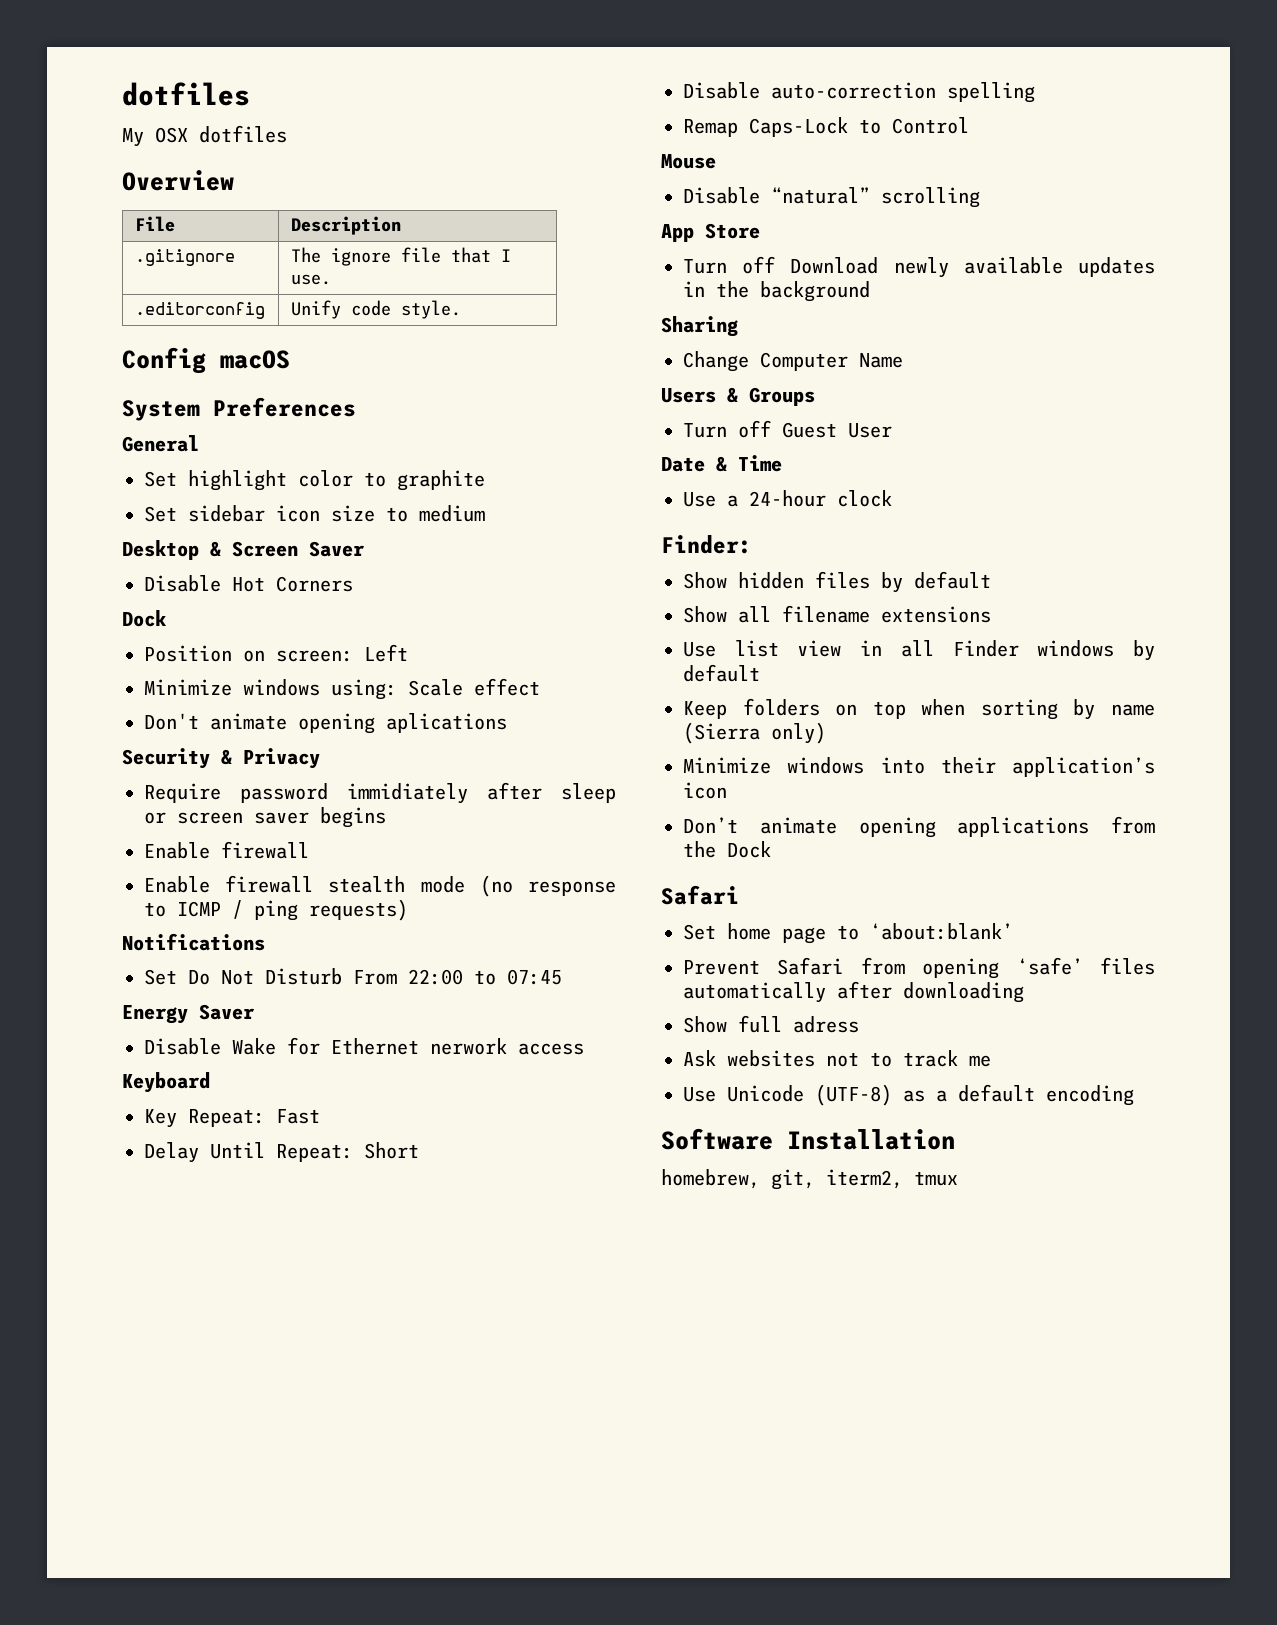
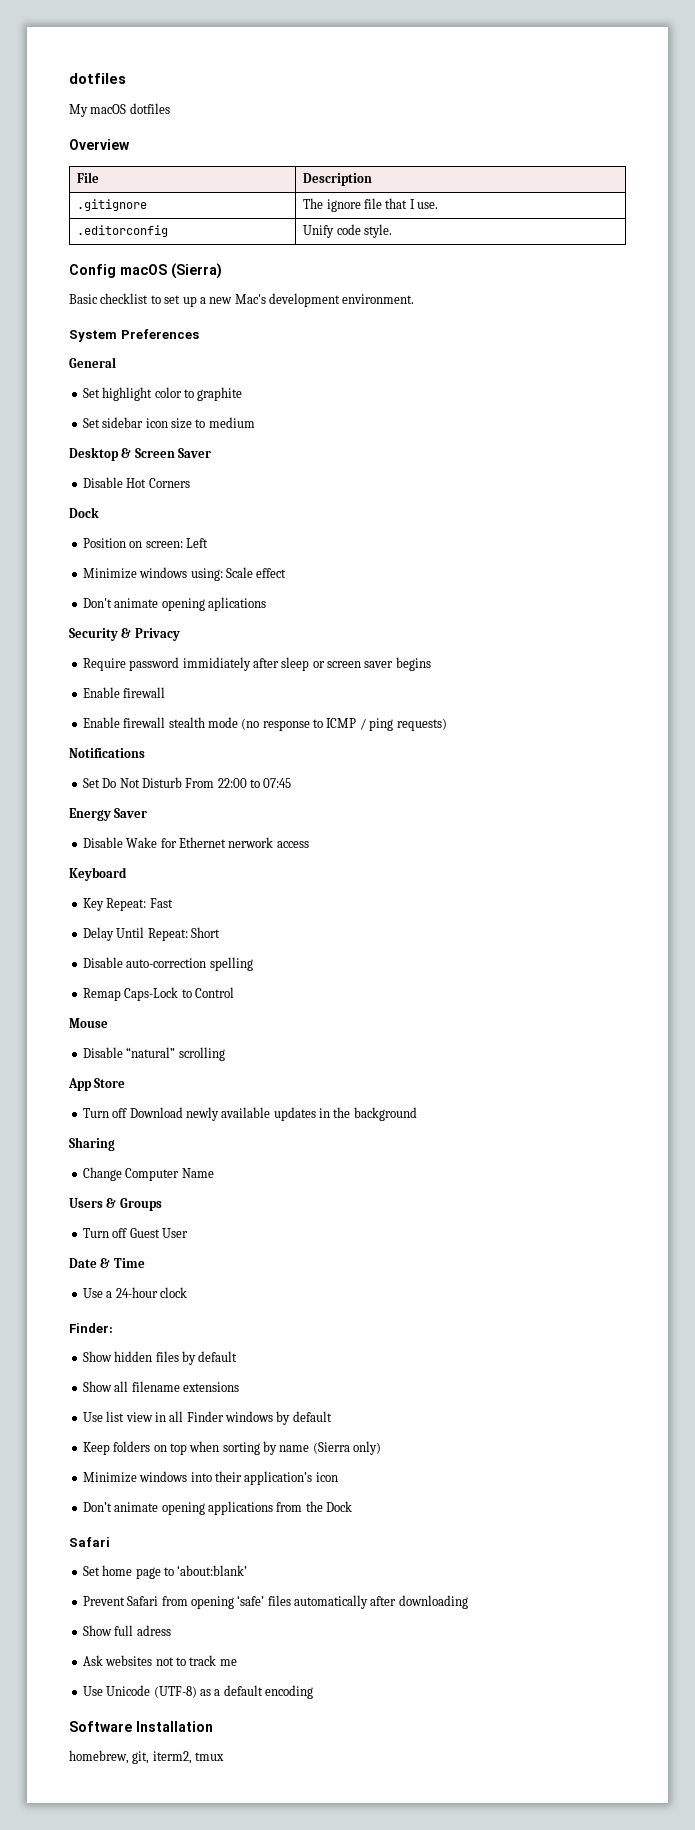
- My OSX dotfiles
+ My macOS dotfiles
- Config macOS
+ Config macOS (Sierra)
+ Basic checklist to set up a new Mac's development environment.

